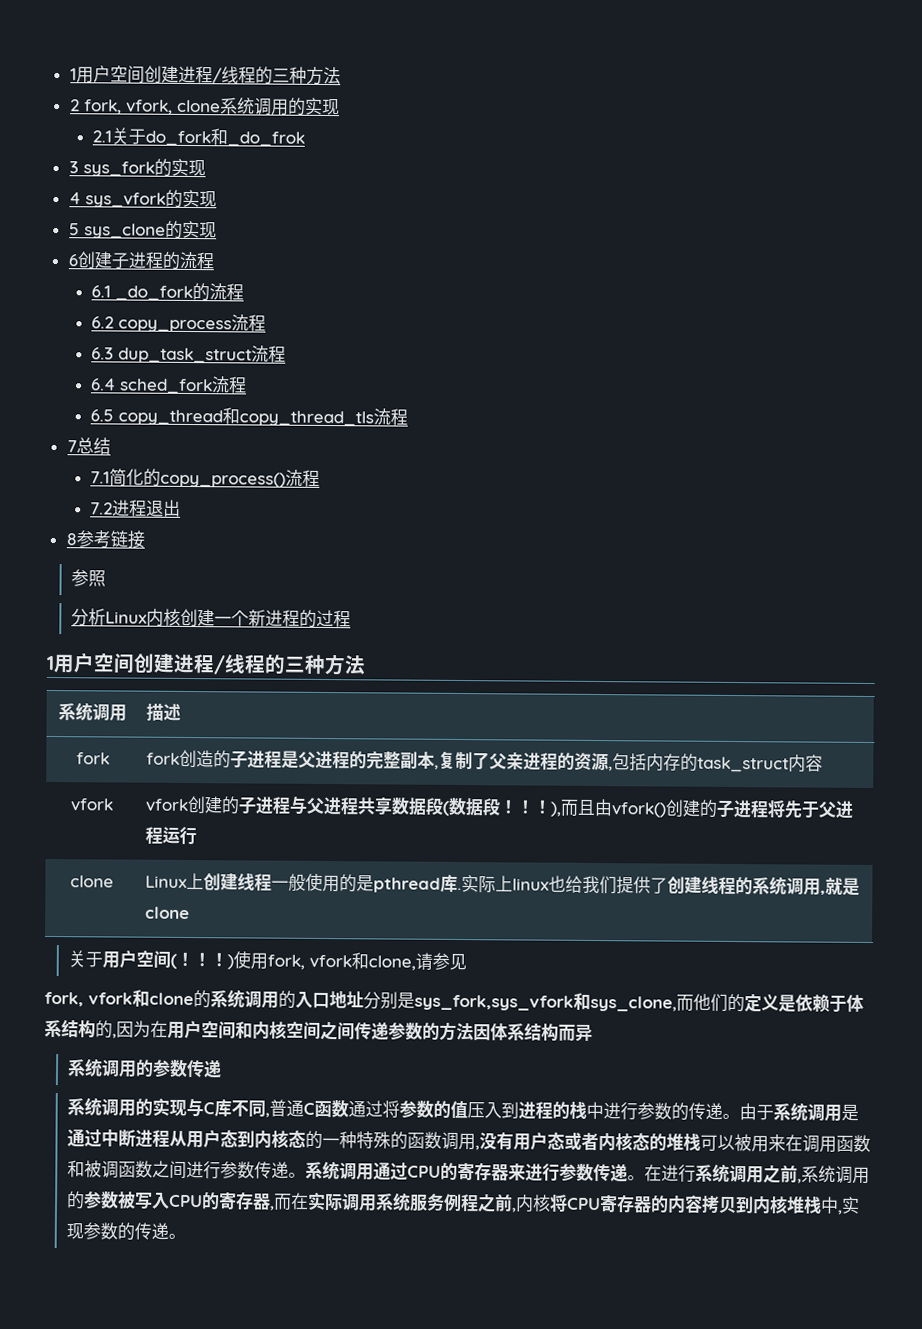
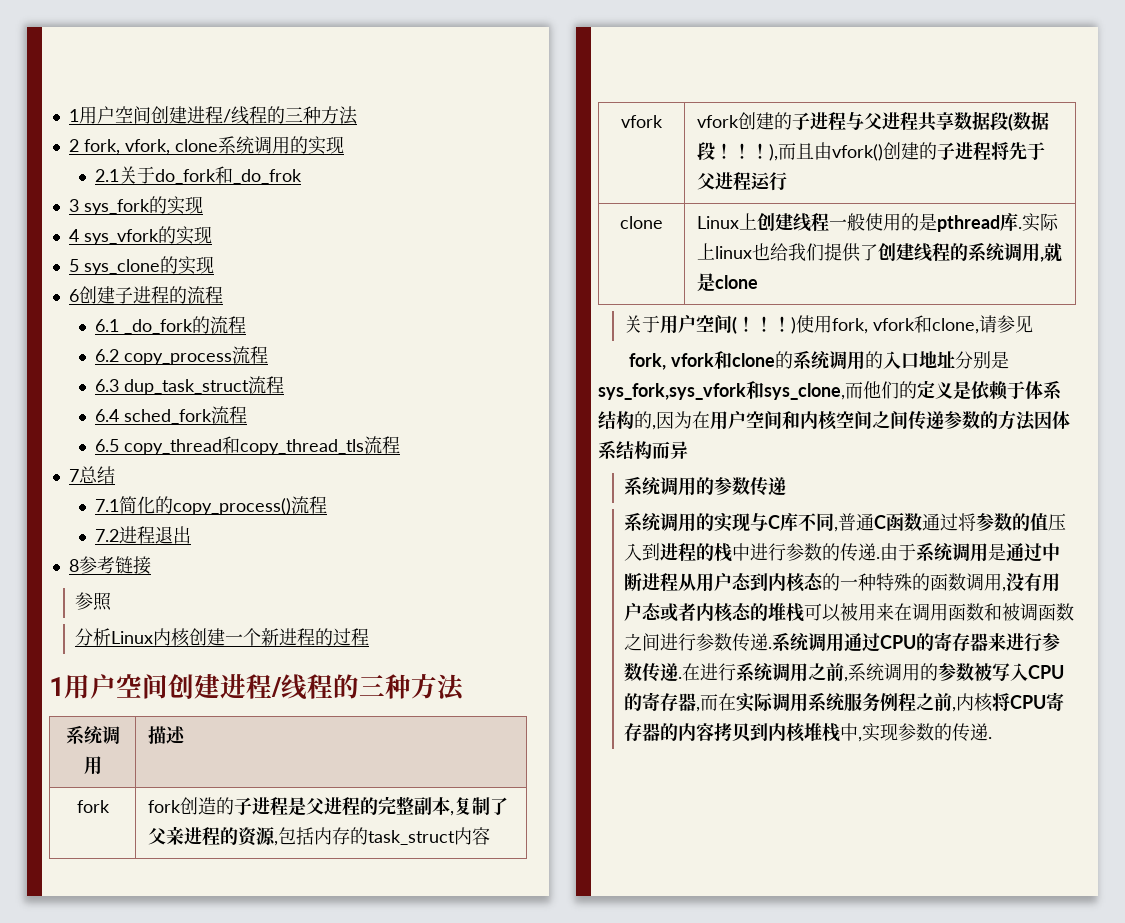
- 系统调用的实现与C库不同,普通C函数通过将参数的值压入到进程的栈中进行参数的传递。
+ 系统调用的实现与C库不同,普通C函数通过将参数的值压入到进程的栈中进行参数的传递.
- 由于系统调用是通过中断进程从用户态到内核态的一种特殊的函数调用,没有用户态或者内核态的堆栈可以被用来在调用函数和被调函数之间进行参数传递。
+ 由于系统调用是通过中断进程从用户态到内核态的一种特殊的函数调用,没有用户态或者内核态的堆栈可以被用来在调用函数和被调函数之间进行参数传递.
- 系统调用通过CPU的寄存器来进行参数传递。
+ 系统调用通过CPU的寄存器来进行参数传递.
- 在进行系统调用之前,系统调用的参数被写入CPU的寄存器,而在实际调用系统服务例程之前,内核将CPU寄存器的内容拷贝到内核堆栈中,实现参数的传递。
+ 在进行系统调用之前,系统调用的参数被写入CPU的寄存器,而在实际调用系统服务例程之前,内核将CPU寄存器的内容拷贝到内核堆栈中,实现参数的传递.

